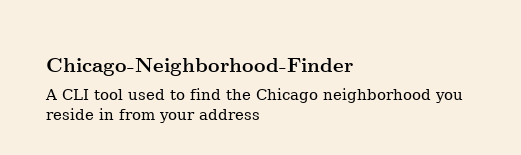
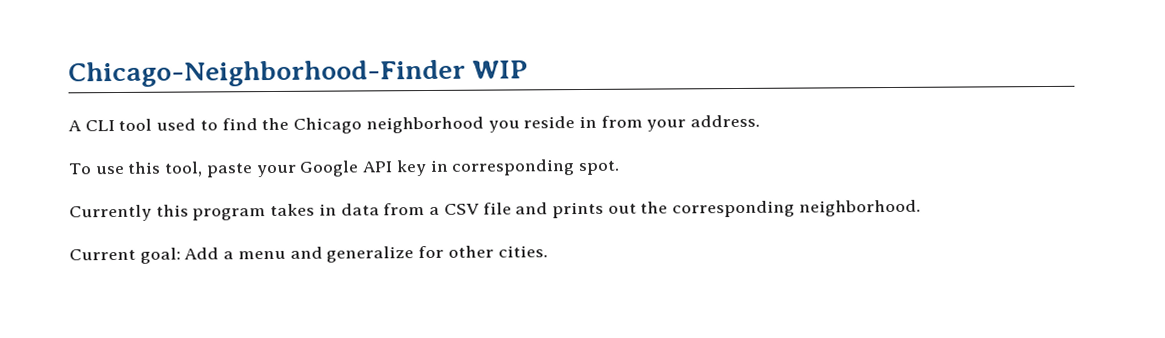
- Chicago-Neighborhood-Finder
+ Chicago-Neighborhood-Finder WIP
- A CLI tool used to find the Chicago neighborhood you reside in from your address
+ A CLI tool used to find the Chicago neighborhood you reside in from your address.
+ To use this tool, paste your Google API key in corresponding spot.
+ Currently this program takes in data from a CSV file and prints out the corresponding neighborhood.
+ Current goal: Add a menu and generalize for other cities.

